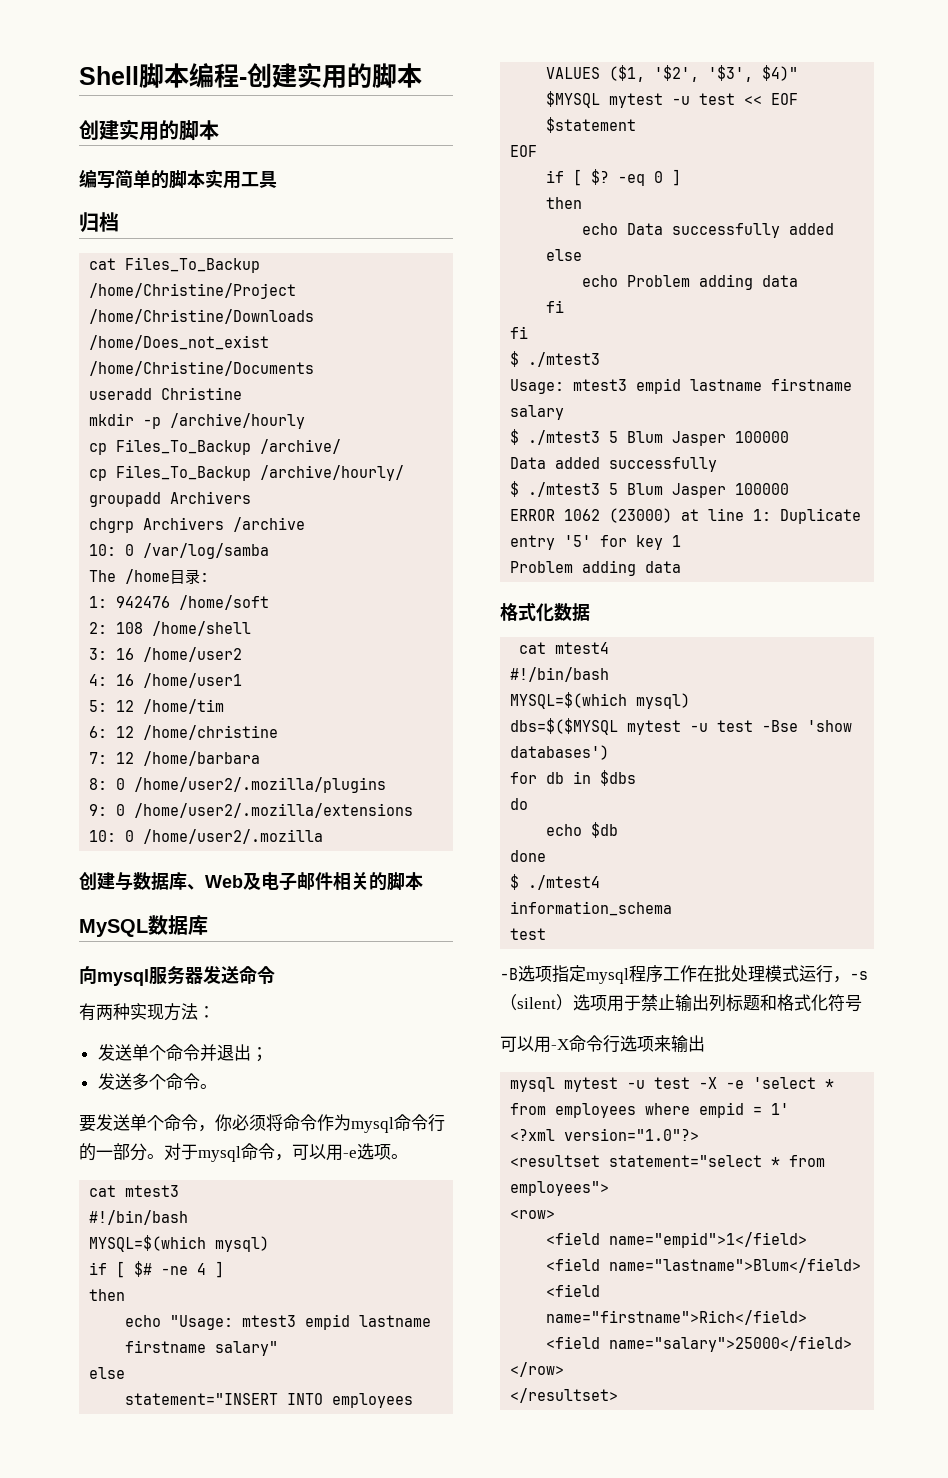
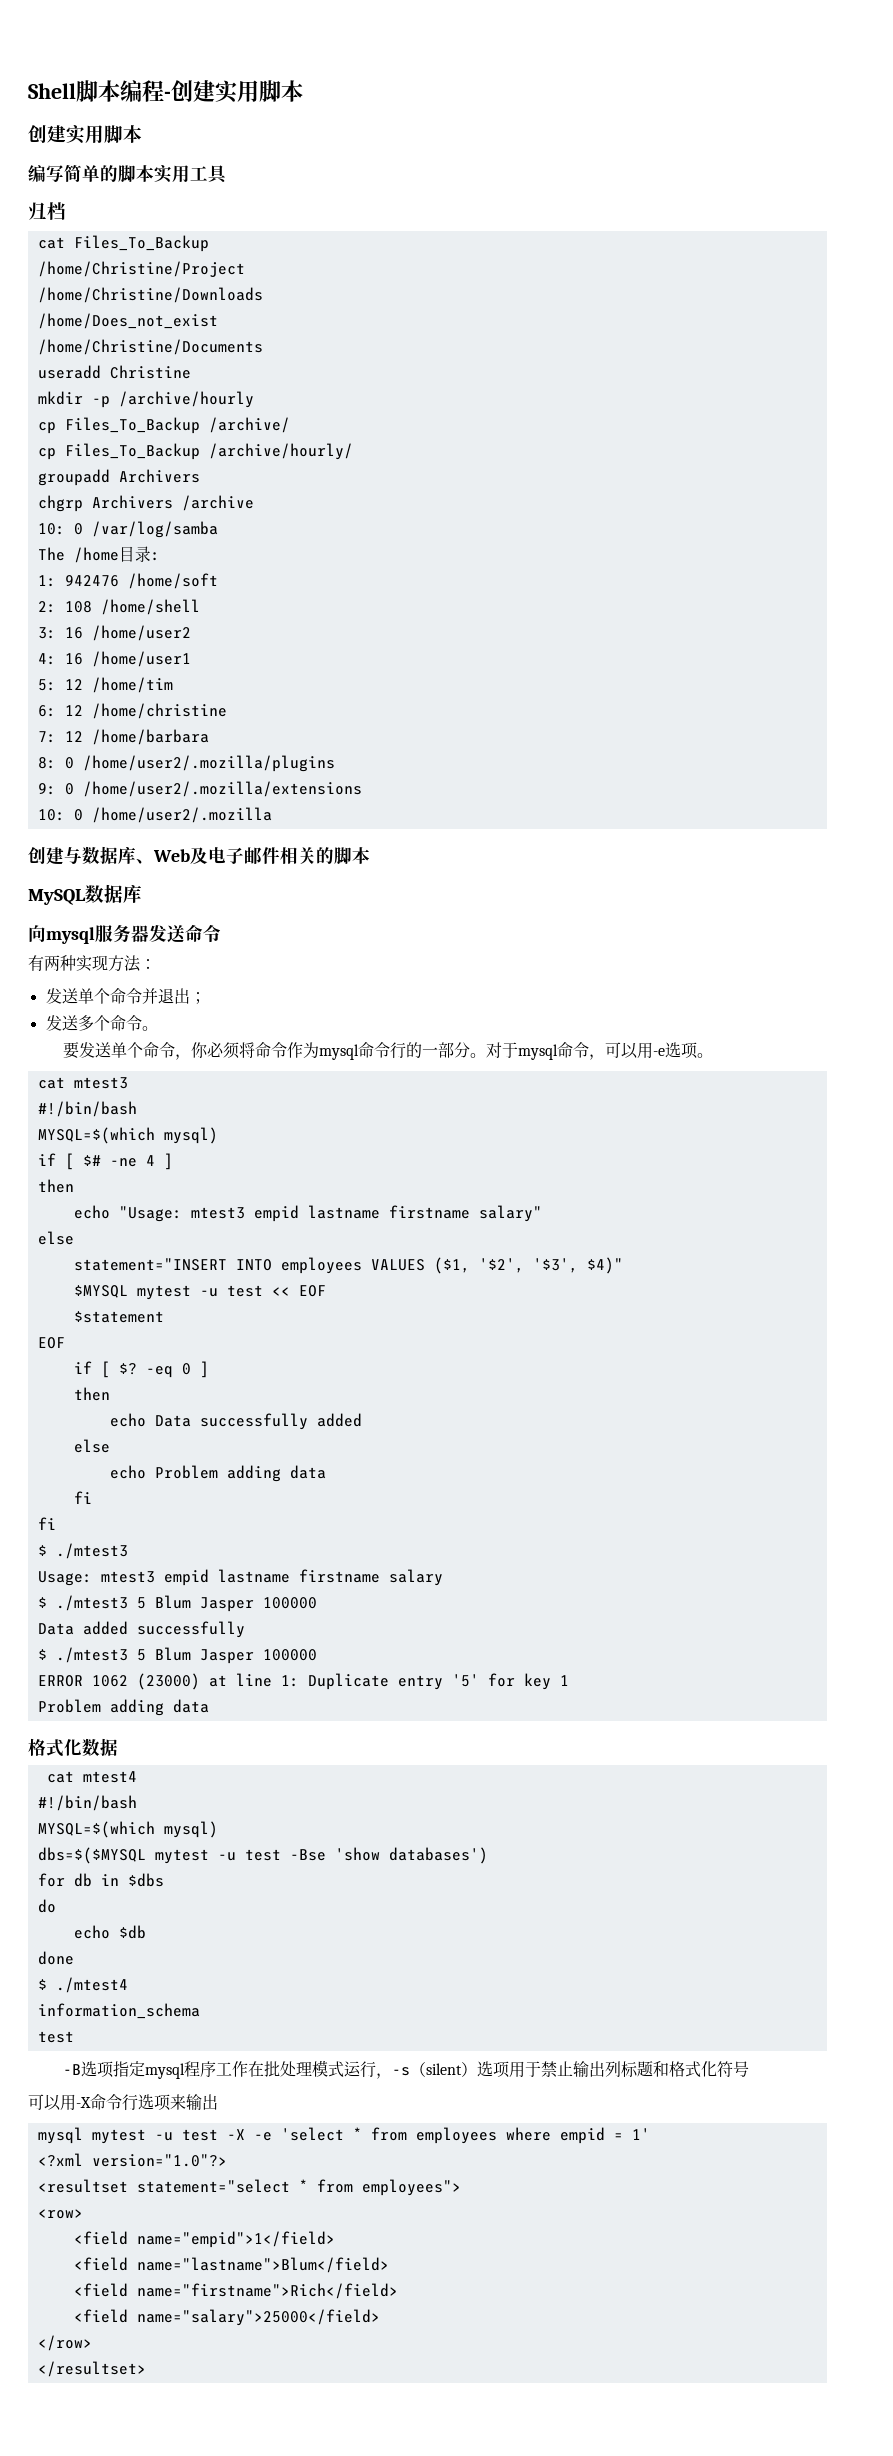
- Shell脚本编程-创建实用的脚本
- 创建实用的脚本
+ Shell脚本编程-创建实用脚本
+ 创建实用脚本

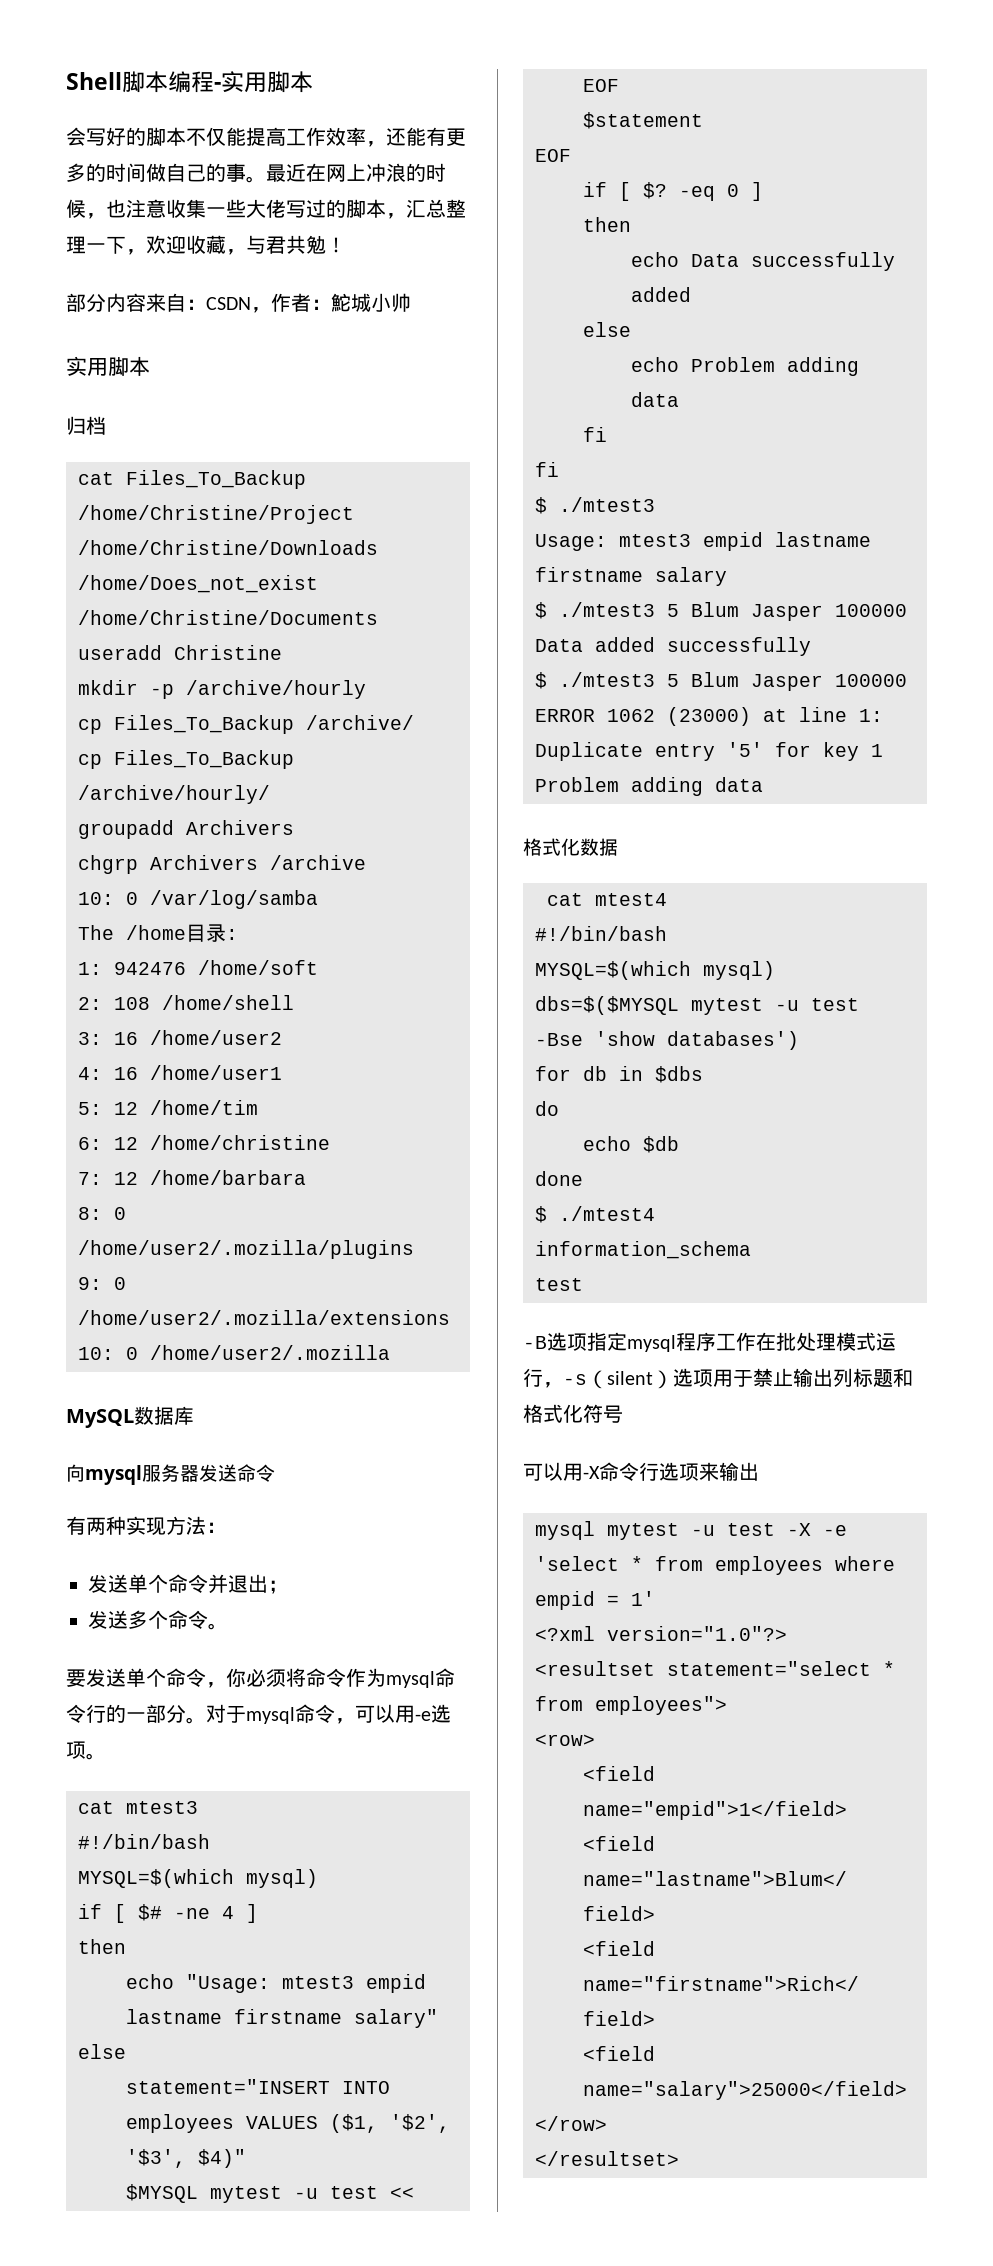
- Shell脚本编程-创建实用脚本
- 创建实用脚本
- 编写简单的脚本实用工具
+ Shell脚本编程-实用脚本
+ 会写好的脚本不仅能提高工作效率，还能有更多的时间做自己的事。最近在网上冲浪的时候，也注意收集一些大佬写过的脚本，汇总整理一下，欢迎收藏，与君共勉！
+ 部分内容来自：CSDN，作者：鮀城小帅
+ 实用脚本
- 创建与数据库、Web及电子邮件相关的脚本

